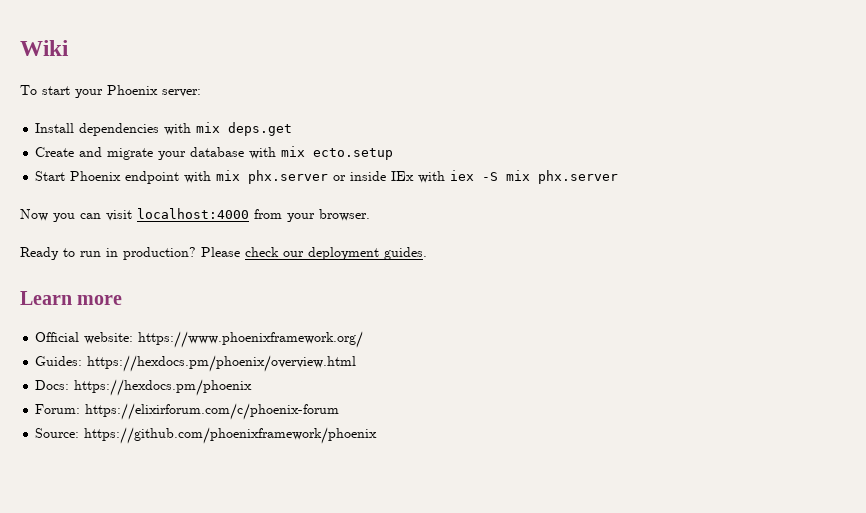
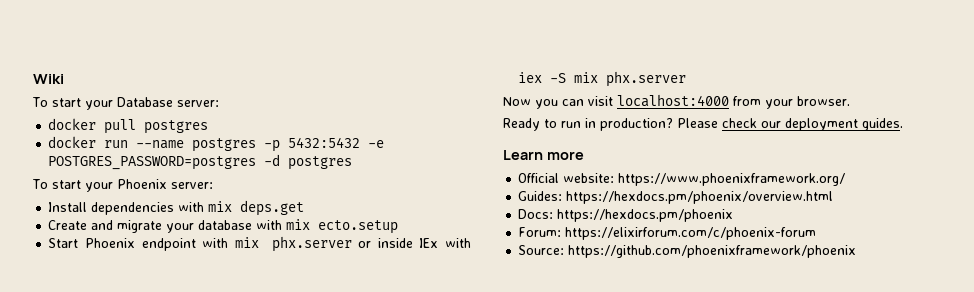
+ To start your Database server:
+ docker pull postgres
+ docker run --name postgres -p 5432:5432 -e POSTGRES_PASSWORD=postgres -d postgres

